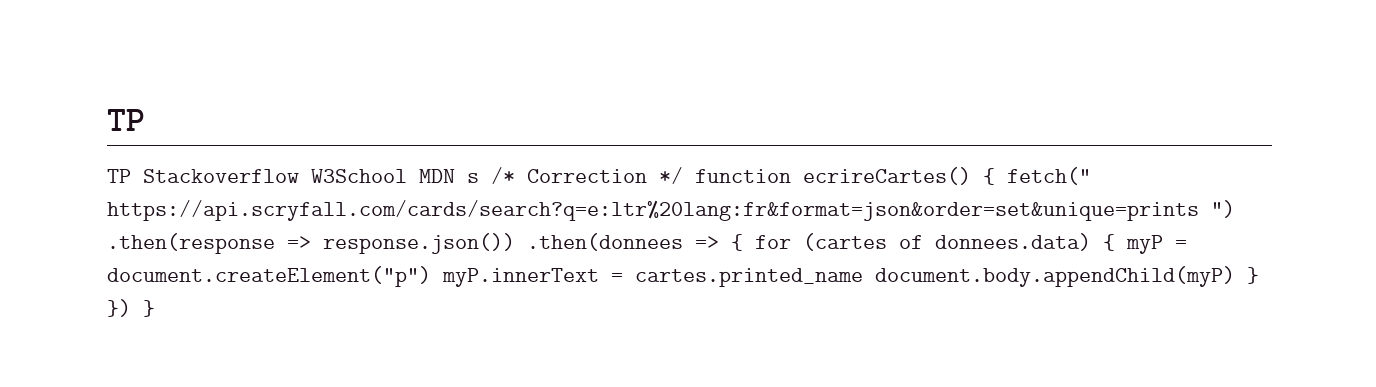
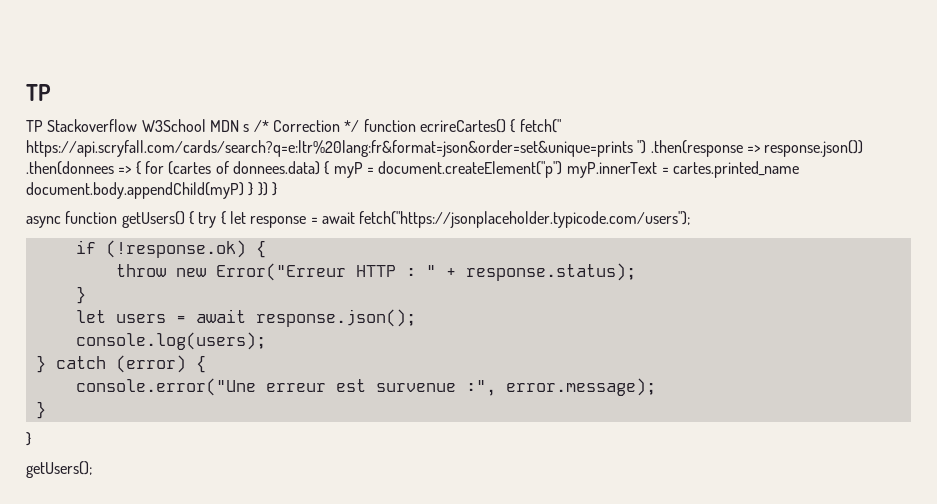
+ async function getUsers() { try { let response = await fetch("https://jsonplaceholder.typicode.com/users");
+ if (!response.ok) {
+ throw new Error("Erreur HTTP : " + response.status);
+ }
+ let users = await response.json();
+ console.log(users);
+ } catch (error) {
+ console.error("Une erreur est survenue :", error.message);
+ }
+ }
+ getUsers();

